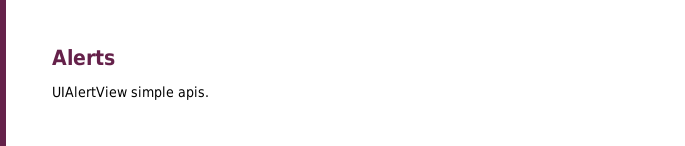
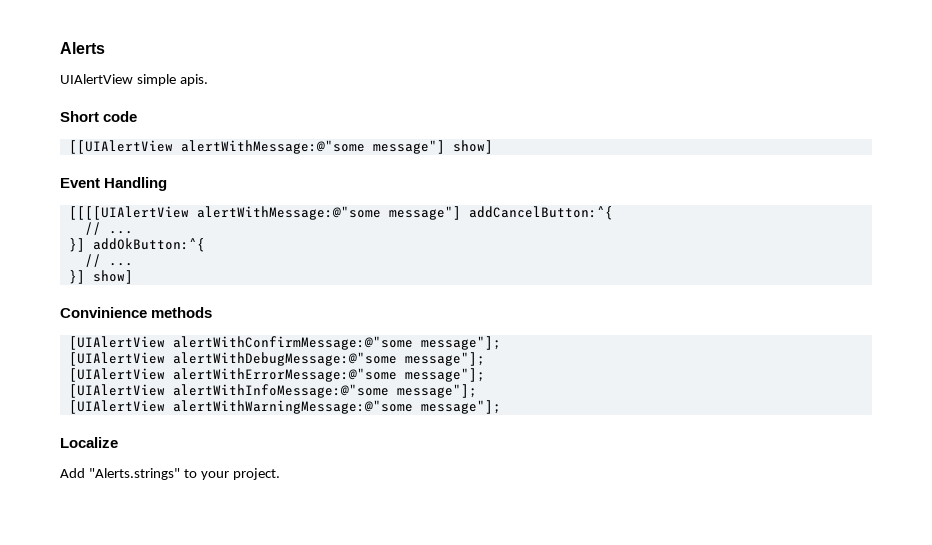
+ Short code
+ [[UIAlertView alertWithMessage:@"some message"] show]
+ Event Handling
+ [[[[UIAlertView alertWithMessage:@"some message"] addCancelButton:^{
+ // ...
+ }] addOkButton:^{
+ // ...
+ }] show]
+ Convinience methods
+ [UIAlertView alertWithConfirmMessage:@"some message"];
+ [UIAlertView alertWithDebugMessage:@"some message"];
+ [UIAlertView alertWithErrorMessage:@"some message"];
+ [UIAlertView alertWithInfoMessage:@"some message"];
+ [UIAlertView alertWithWarningMessage:@"some message"];
+ Localize
+ Add "Alerts.strings" to your project.

